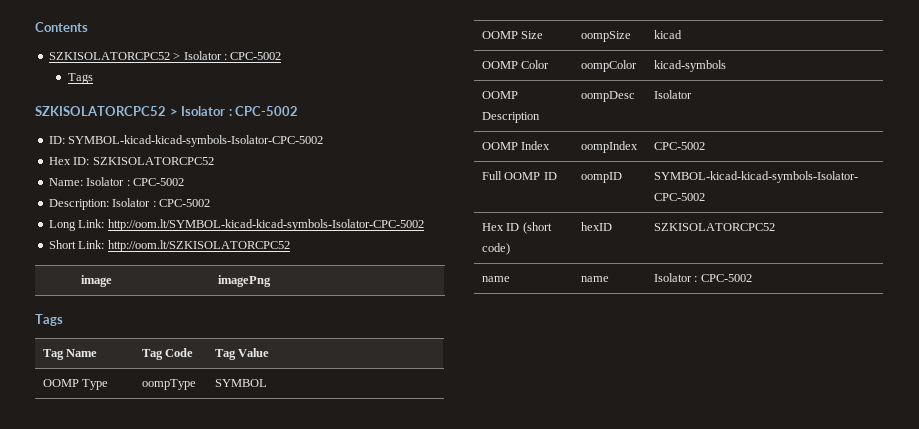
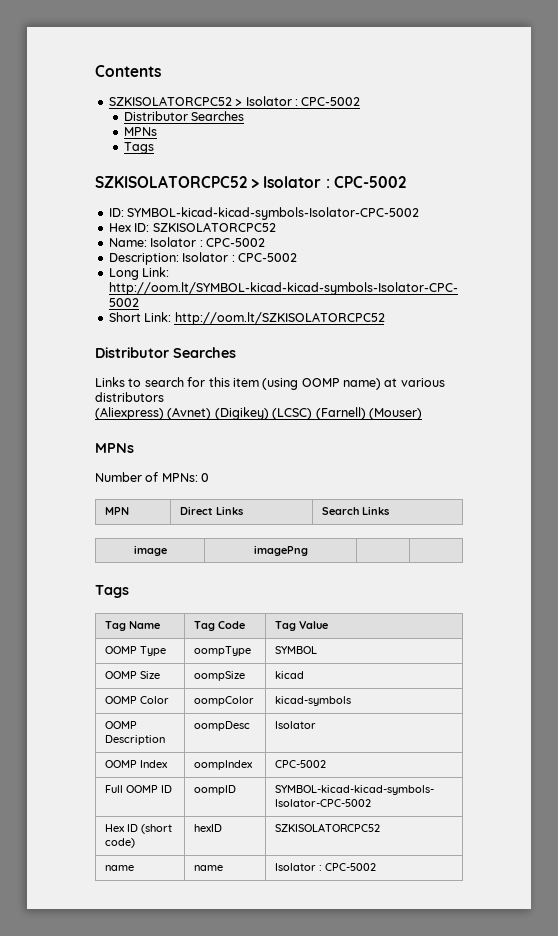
  Contents
  SZKISOLATORCPC52 > Isolator : CPC-5002
+ Distributor Searches
+ MPNs
  Short Link: http://oom.lt/SZKISOLATORCPC52
+ Distributor Searches
+ Links to search for this item (using OOMP name) at various distributors
+ (Aliexpress) (Avnet) (Digikey) (LCSC) (Farnell) (Mouser)
+ MPNs
+ Number of MPNs: 0
+ MPN | Direct Links | Search Links

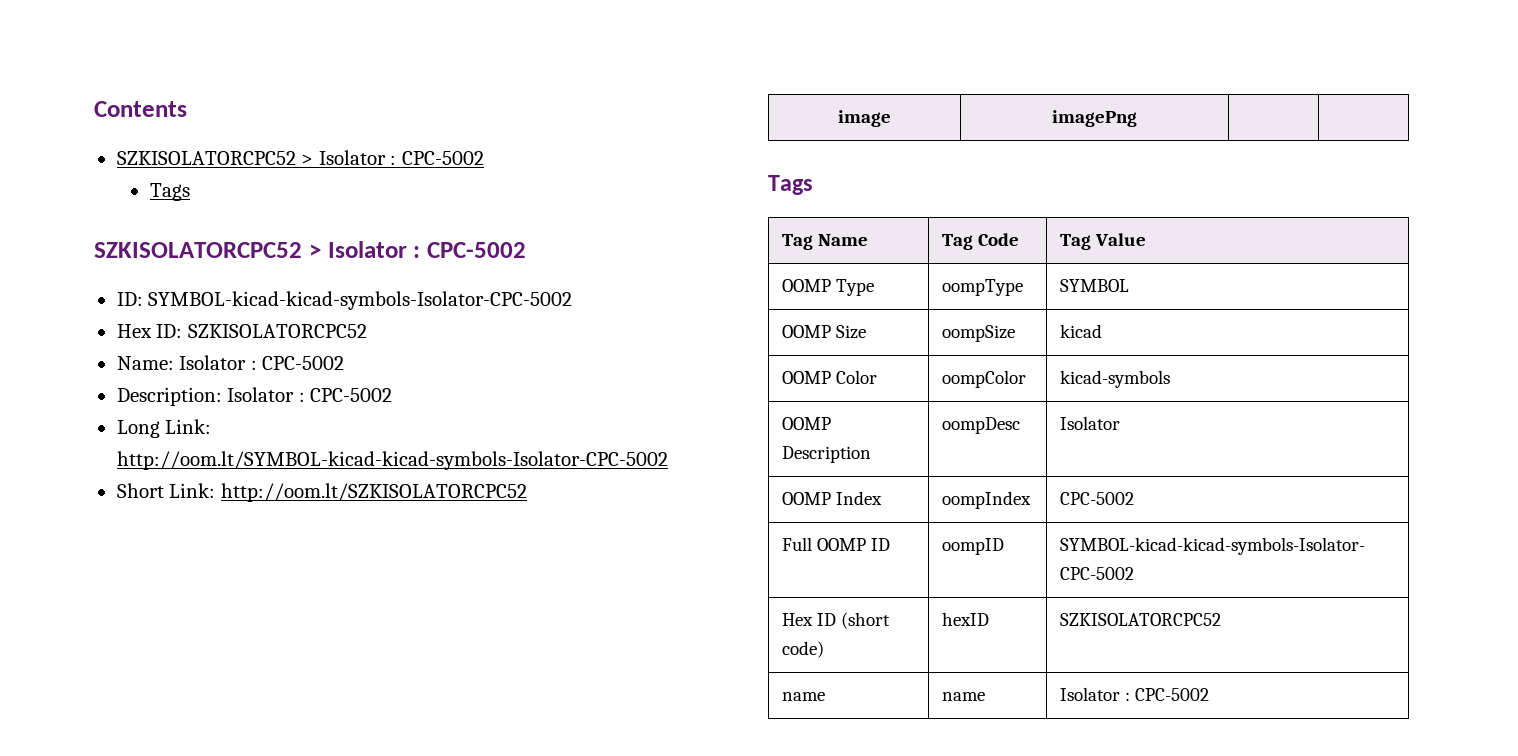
  Contents
  SZKISOLATORCPC52 > Isolator : CPC-5002
- Distributor Searches
- MPNs
  Short Link: http://oom.lt/SZKISOLATORCPC52
- Distributor Searches
- Links to search for this item (using OOMP name) at various distributors
- (Aliexpress) (Avnet) (Digikey) (LCSC) (Farnell) (Mouser)
- MPNs
- Number of MPNs: 0
- MPN | Direct Links | Search Links

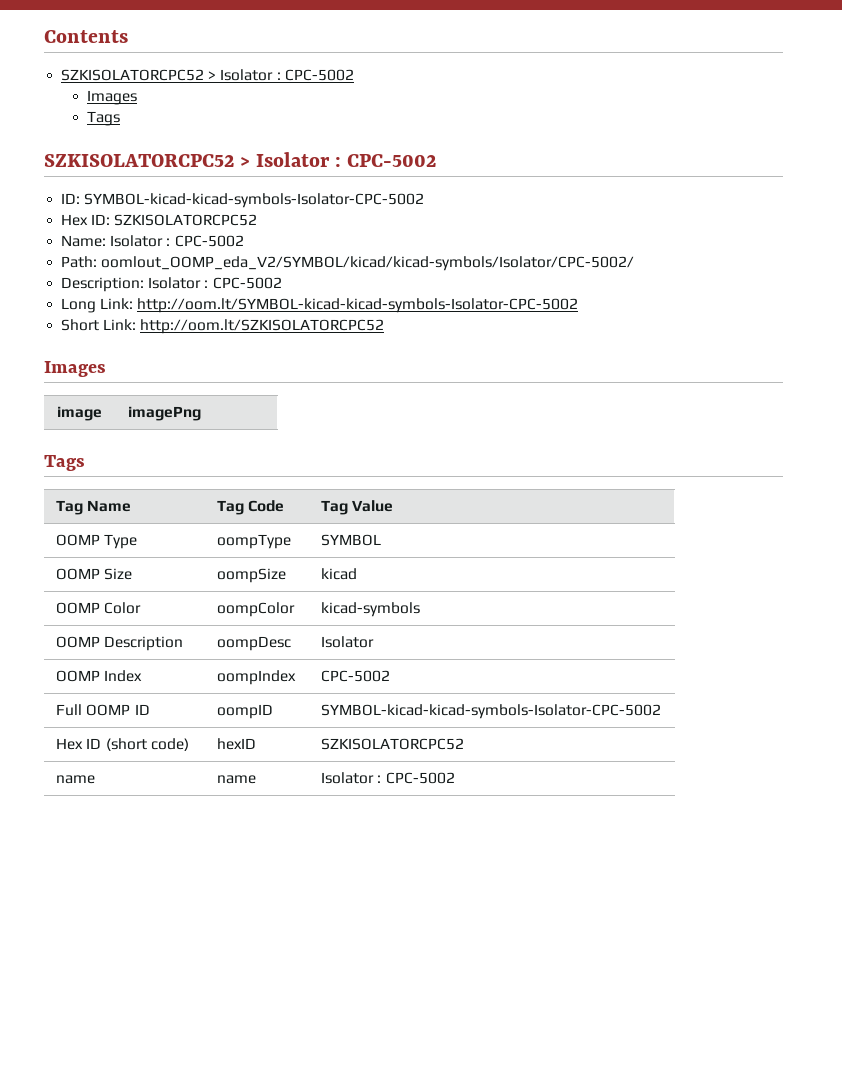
  Contents
  SZKISOLATORCPC52 > Isolator : CPC-5002
+ Images
+ Path: oomlout_OOMP_eda_V2/SYMBOL/kicad/kicad-symbols/Isolator/CPC-5002/
  Short Link: http://oom.lt/SZKISOLATORCPC52
+ Images

